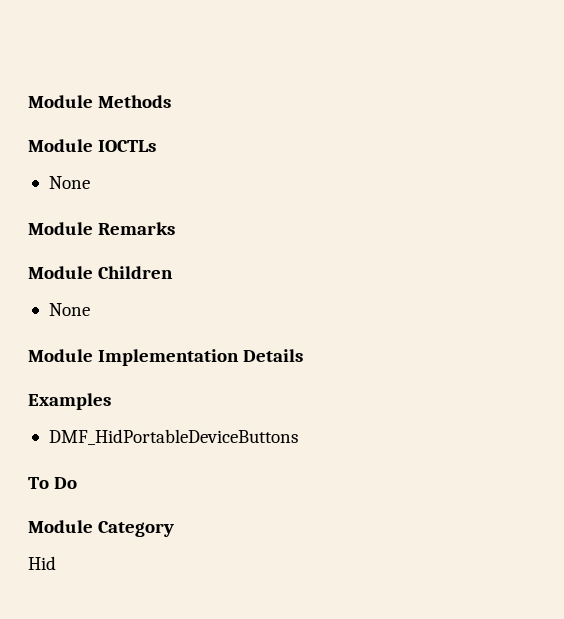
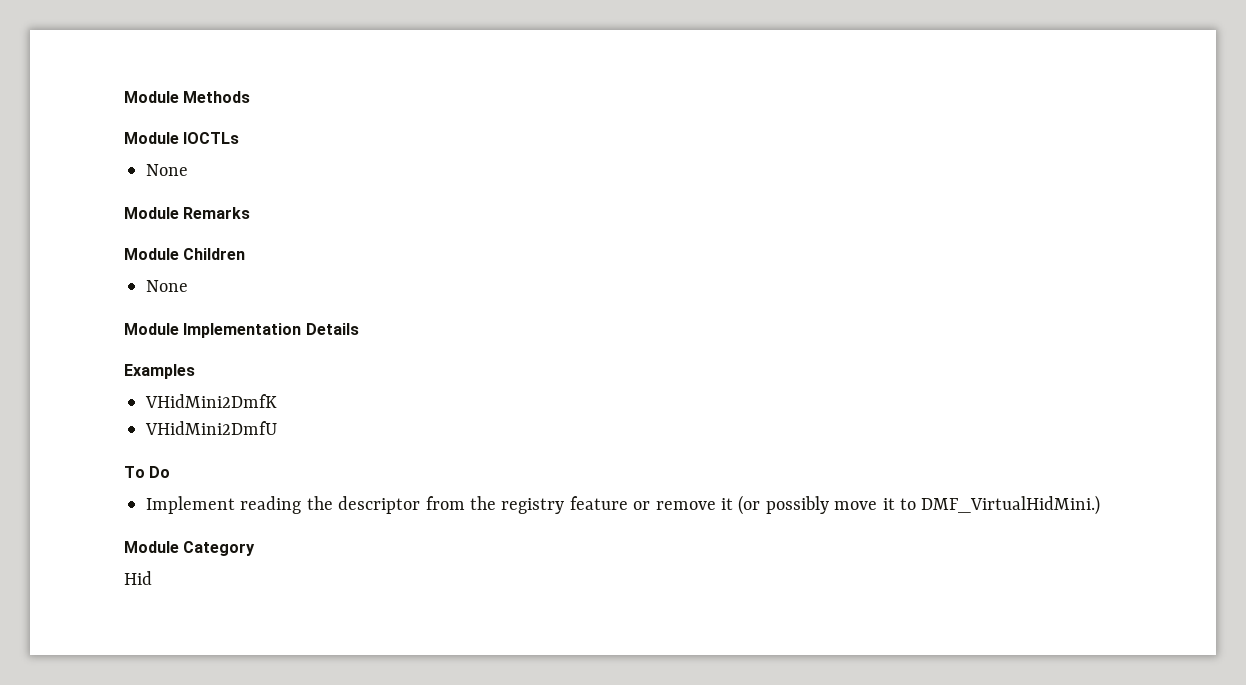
- DMF_HidPortableDeviceButtons
+ VHidMini2DmfK
+ VHidMini2DmfU
+ Implement reading the descriptor from the registry feature or remove it (or possibly move it to DMF_VirtualHidMini.)

